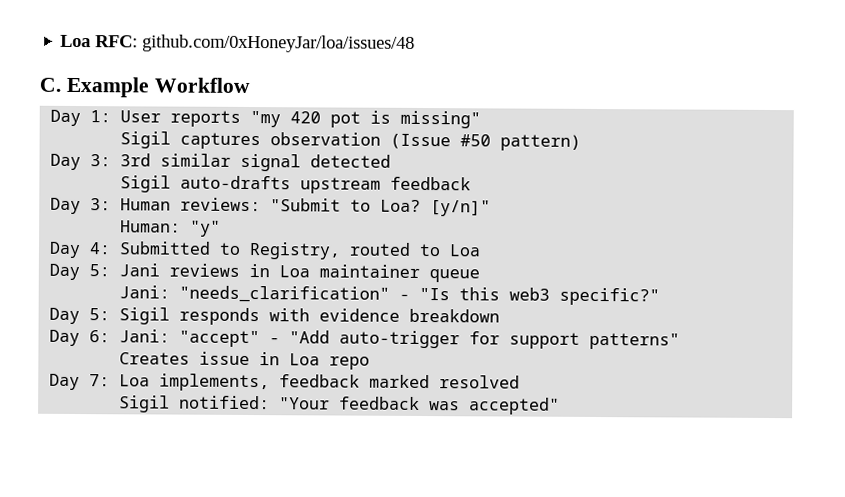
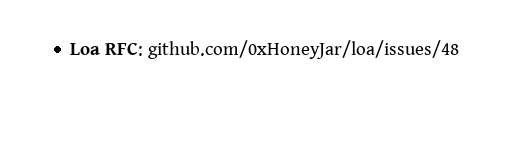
- C. Example Workflow
- Day 1: User reports "my 420 pot is missing"
- Sigil captures observation (Issue #50 pattern)
- Day 3: 3rd similar signal detected
- Sigil auto-drafts upstream feedback
- Day 3: Human reviews: "Submit to Loa? [y/n]"
- Human: "y"
- Day 4: Submitted to Registry, routed to Loa
- Day 5: Jani reviews in Loa maintainer queue
- Jani: "needs_clarification" - "Is this web3 specific?"
- Day 5: Sigil responds with evidence breakdown
- Day 6: Jani: "accept" - "Add auto-trigger for support patterns"
- Creates issue in Loa repo
- Day 7: Loa implements, feedback marked resolved
- Sigil notified: "Your feedback was accepted"

